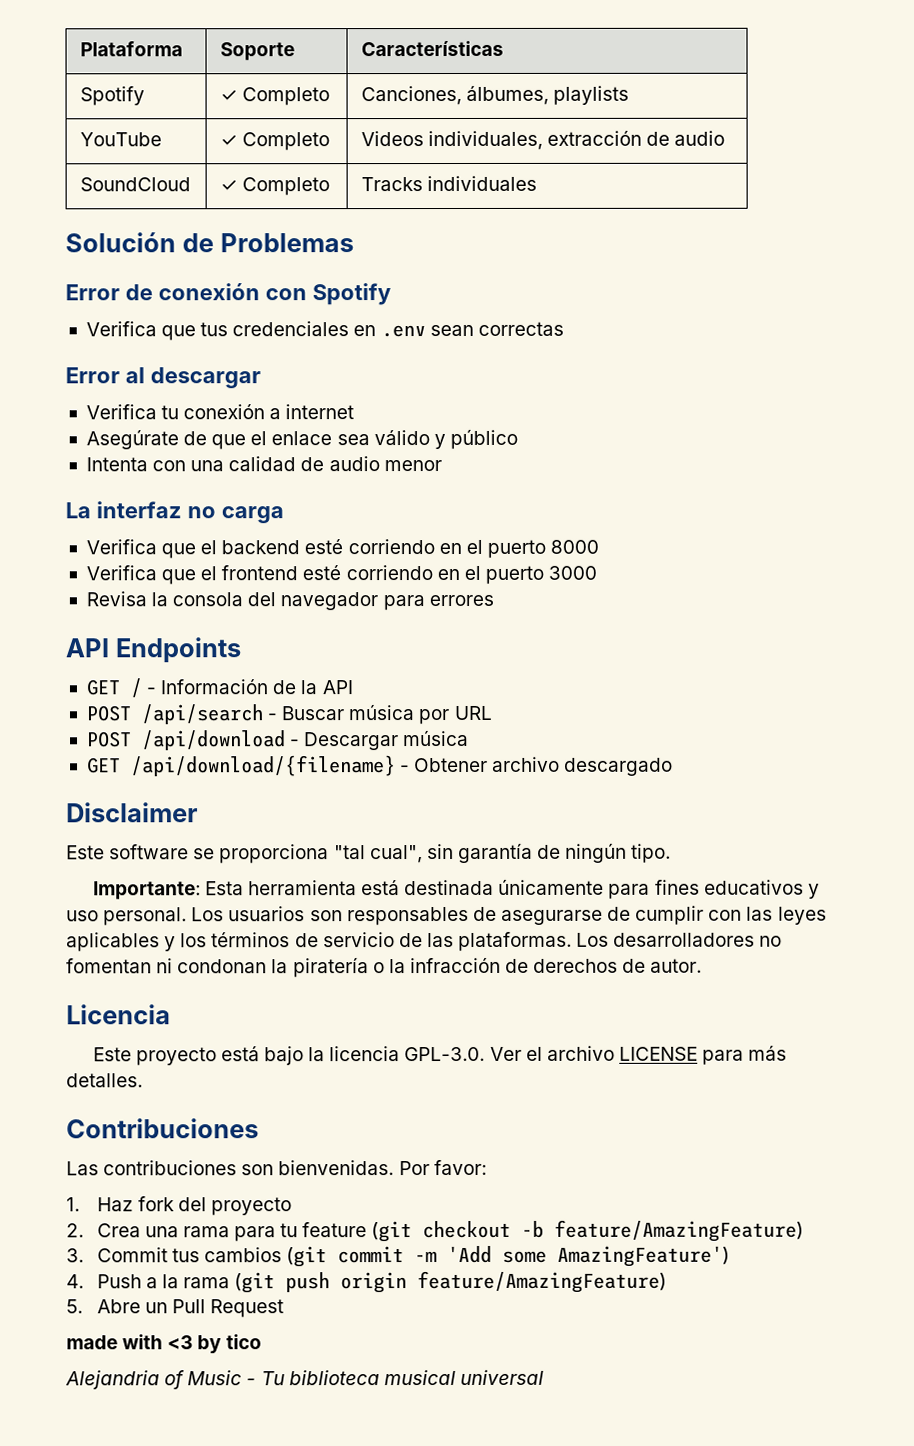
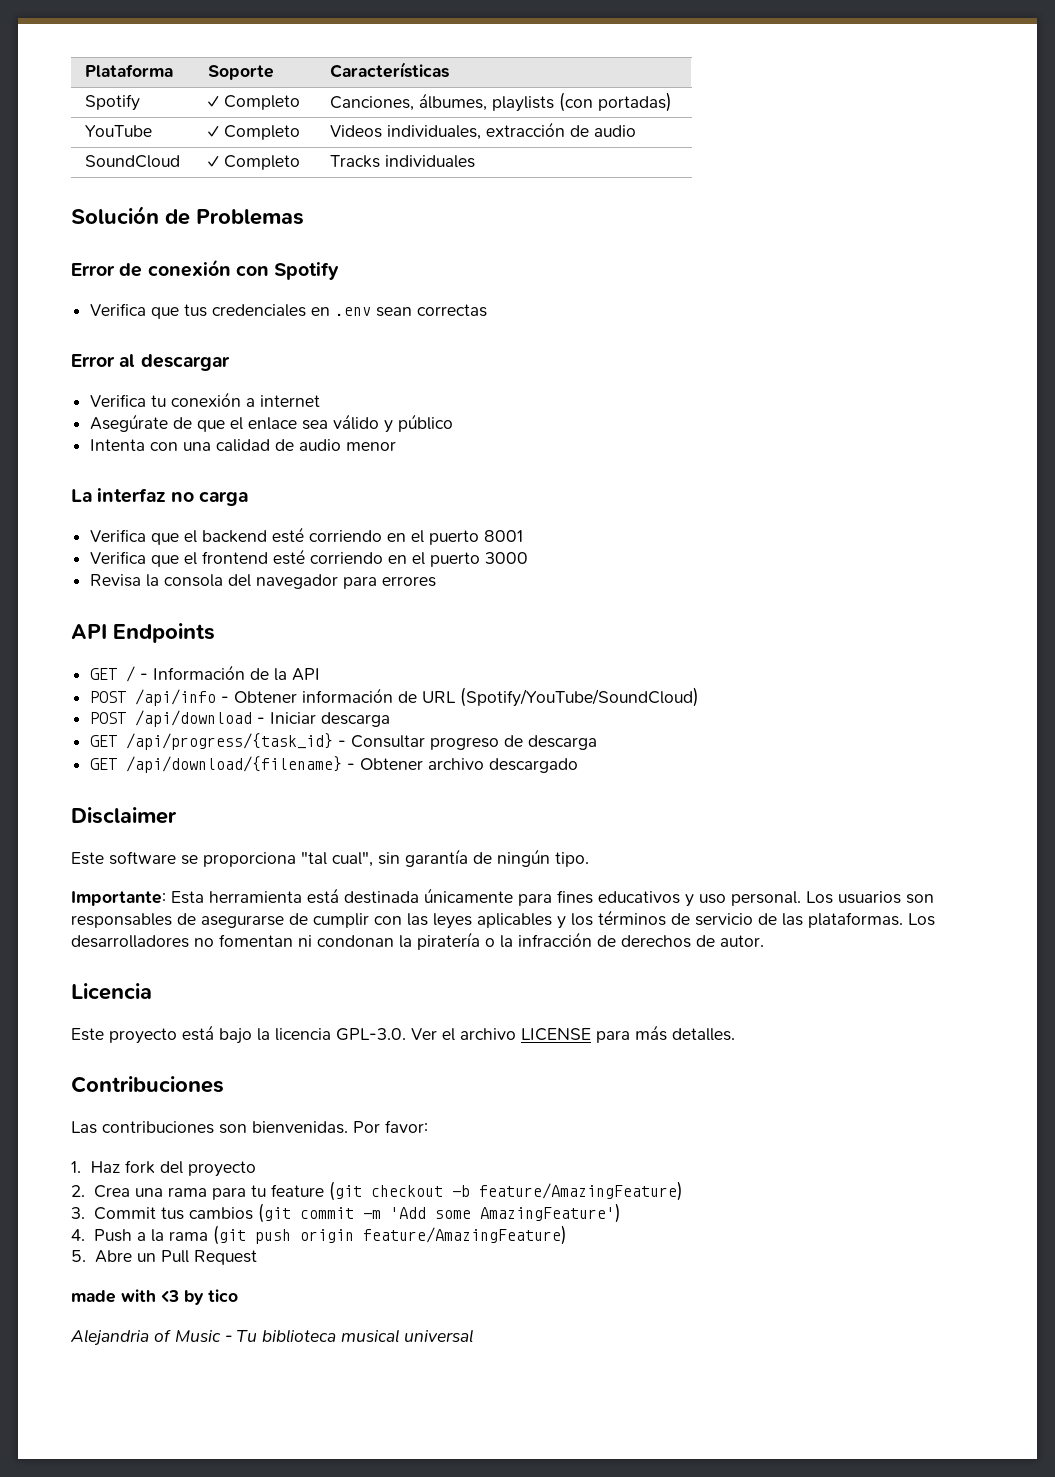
- Spotify | ✓ Completo | Canciones, álbumes, playlists
+ Spotify | ✓ Completo | Canciones, álbumes, playlists (con portadas)
- Verifica que el backend esté corriendo en el puerto 8000
+ Verifica que el backend esté corriendo en el puerto 8001
- POST /api/search - Buscar música por URL
+ POST /api/info - Obtener información de URL (Spotify/YouTube/SoundCloud)
- POST /api/download - Descargar música
+ POST /api/download - Iniciar descarga
+ GET /api/progress/{task_id} - Consultar progreso de descarga

